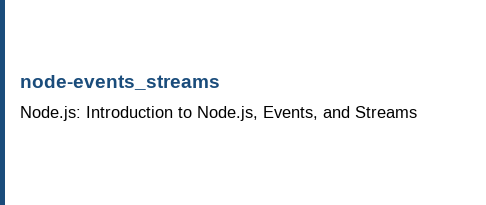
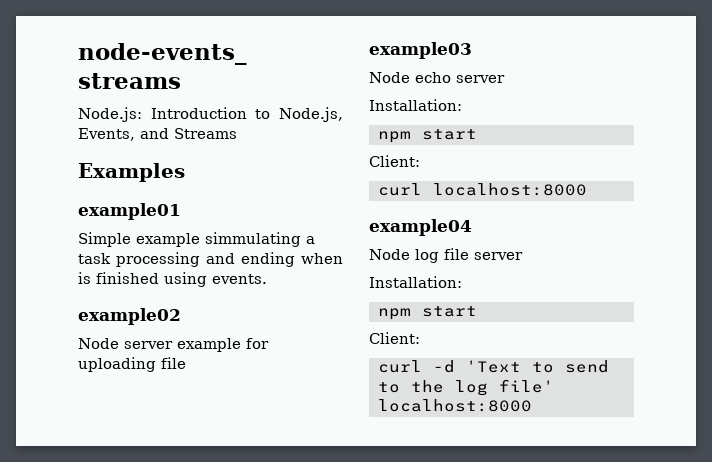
+ Examples
+ example01
+ Simple example simmulating a task processing and ending when is finished using events.
+ example02
+ Node server example for uploading file
+ example03
+ Node echo server
+ Installation:
+ npm start
+ Client:
+ curl localhost:8000
+ example04
+ Node log file server
+ Installation:
+ npm start
+ Client:
+ curl -d 'Text to send to the log file' localhost:8000

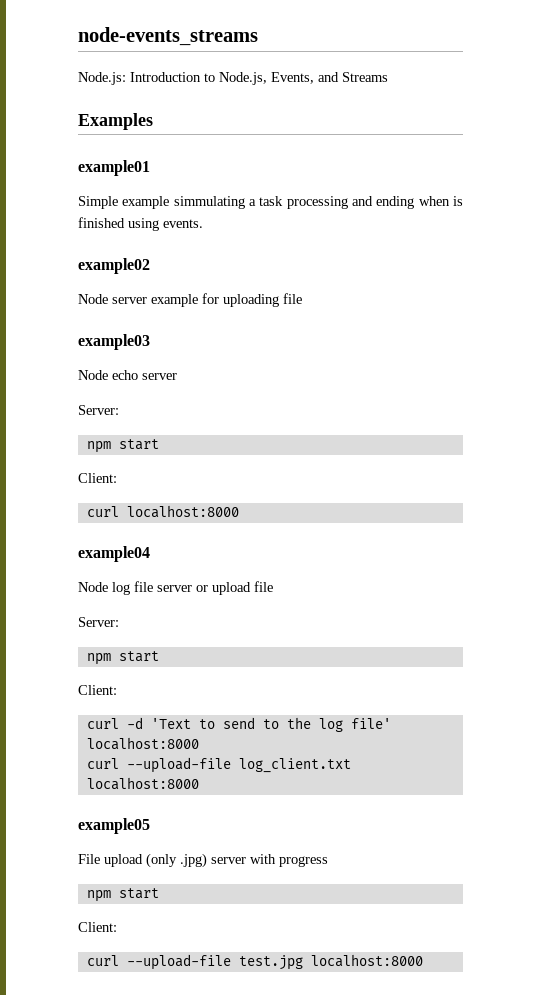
  Node echo server
- Installation:
+ Server:
- Node log file server
- Installation:
+ Node log file server or upload file
+ Server:
+ curl --upload-file log_client.txt localhost:8000
+ example05
+ File upload (only .jpg) server with progress
+ npm start
+ Client:
+ curl --upload-file test.jpg localhost:8000

